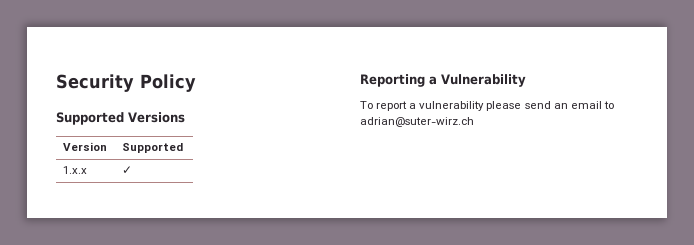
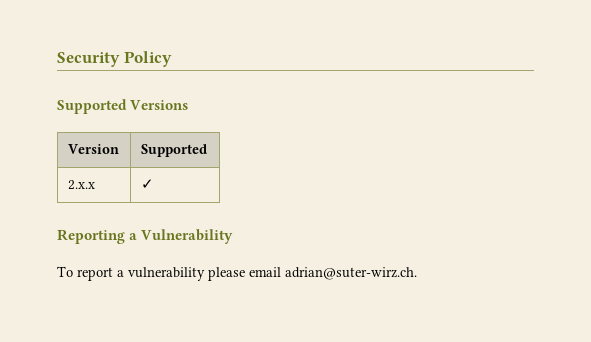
- 1.x.x | ✓
+ 2.x.x | ✓
- To report a vulnerability please send an email to adrian@suter-wirz.ch
+ To report a vulnerability please email adrian@suter-wirz.ch.

